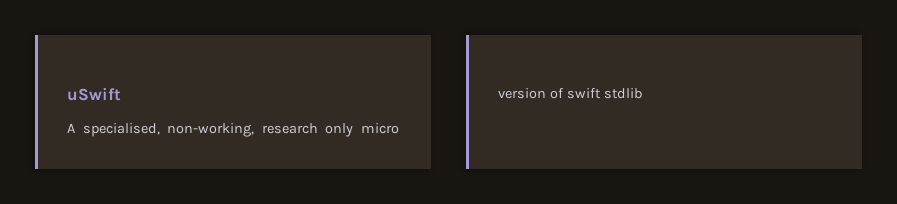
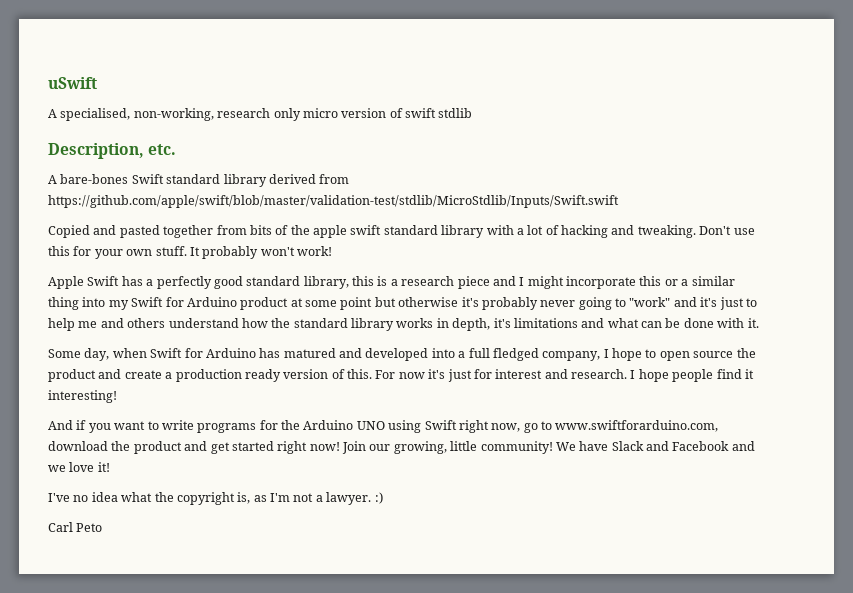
+ Description, etc.
+ A bare-bones Swift standard library derived from https://github.com/apple/swift/blob/master/validation-test/stdlib/MicroStdlib/Inputs/Swift.swift
+ Copied and pasted together from bits of the apple swift standard library with a lot of hacking and tweaking. Don't use this for your own stuff. It probably won't work!
+ Apple Swift has a perfectly good standard library, this is a research piece and I might incorporate this or a similar thing into my Swift for Arduino product at some point but otherwise it's probably never going to "work" and it's just to help me and others understand how the standard library works in depth, it's limitations and what can be done with it.
+ Some day, when Swift for Arduino has matured and developed into a full fledged company, I hope to open source the product and create a production ready version of this. For now it's just for interest and research. I hope people find it interesting!
+ And if you want to write programs for the Arduino UNO using Swift right now, go to www.swiftforarduino.com, download the product and get started right now! Join our growing, little community! We have Slack and Facebook and we love it!
+ I've no idea what the copyright is, as I'm not a lawyer. :)
+ Carl Peto

